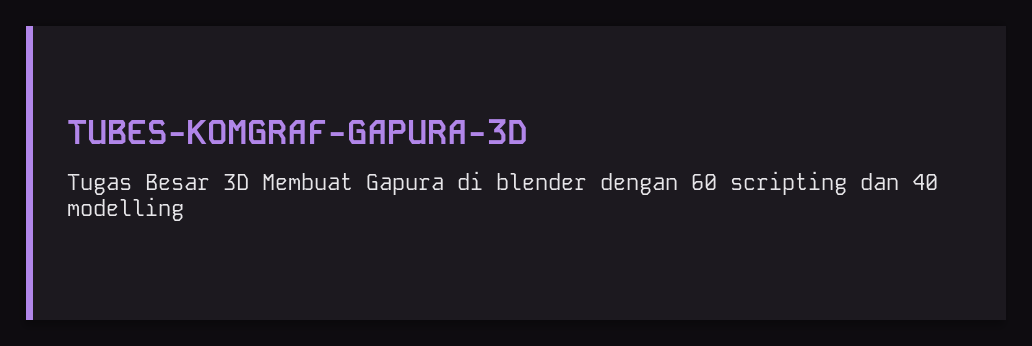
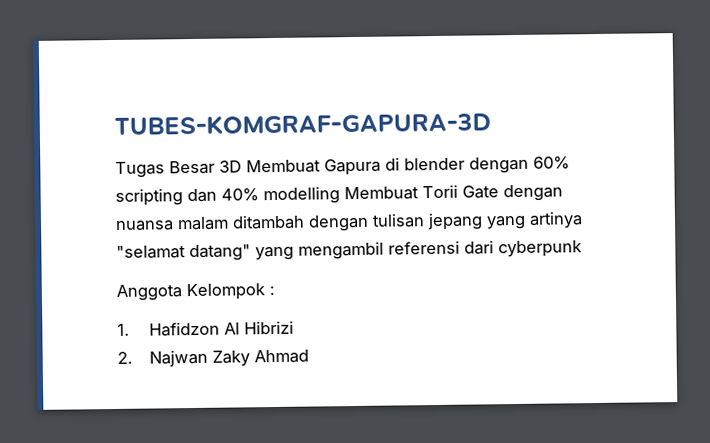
- Tugas Besar 3D Membuat Gapura di blender dengan 60 scripting dan 40 modelling
+ Tugas Besar 3D Membuat Gapura di blender dengan 60% scripting dan 40% modelling Membuat Torii Gate dengan nuansa malam ditambah dengan tulisan jepang yang artinya "selamat datang" yang mengambil referensi dari cyberpunk
+ Anggota Kelompok :
+ 1. Hafidzon Al Hibrizi
+ 2. Najwan Zaky Ahmad

